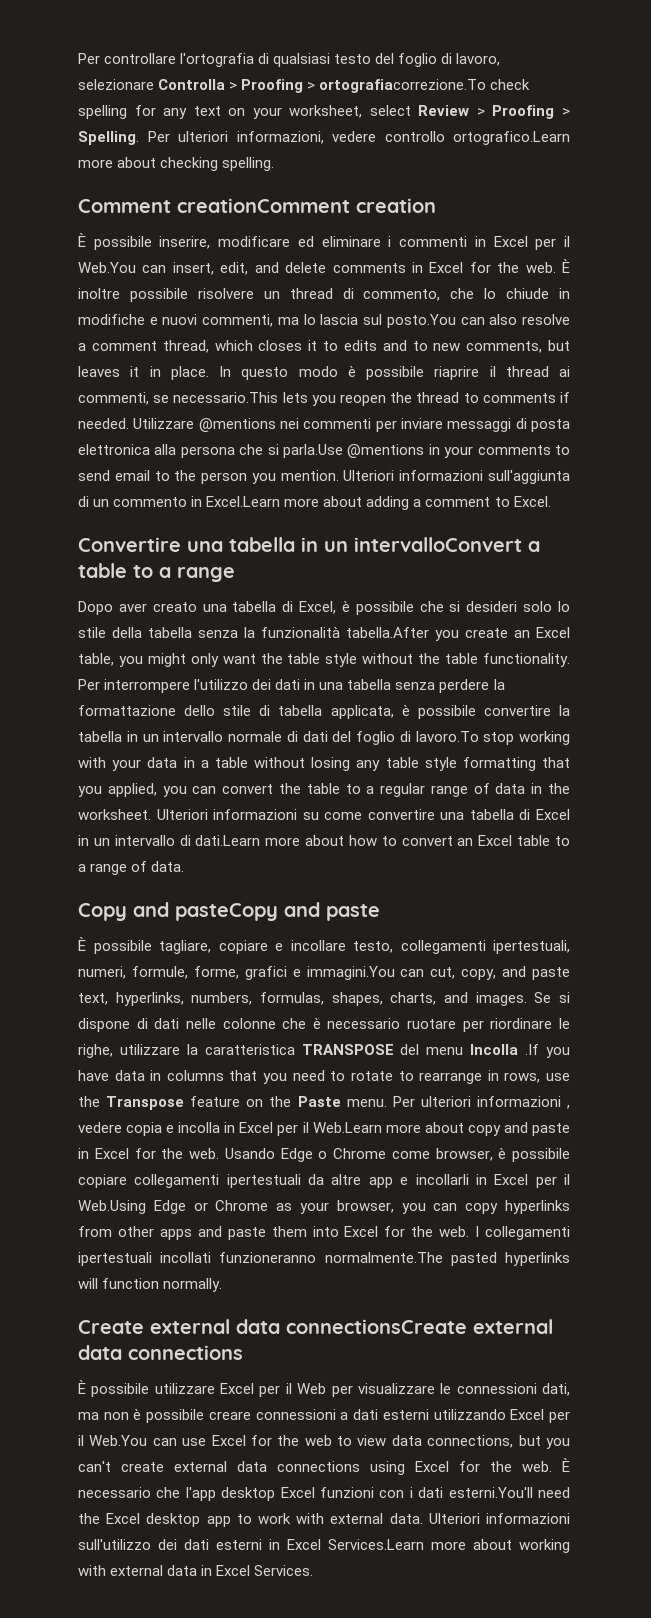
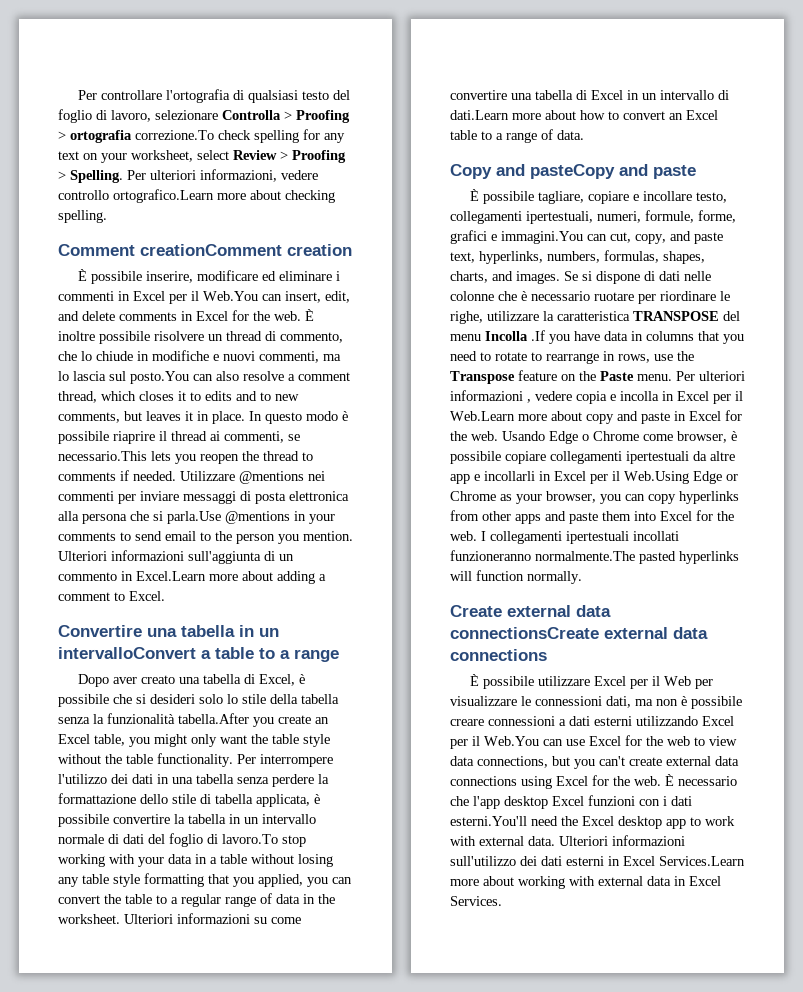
- Per controllare l'ortografia di qualsiasi testo del foglio di lavoro, selezionare Controlla > Proofing > ortografiacorrezione.To check spelling for any text on your worksheet, select Review > Proofing > Spelling.
+ Per controllare l'ortografia di qualsiasi testo del foglio di lavoro, selezionare Controlla > Proofing > ortografia correzione.To check spelling for any text on your worksheet, select Review > Proofing > Spelling.

